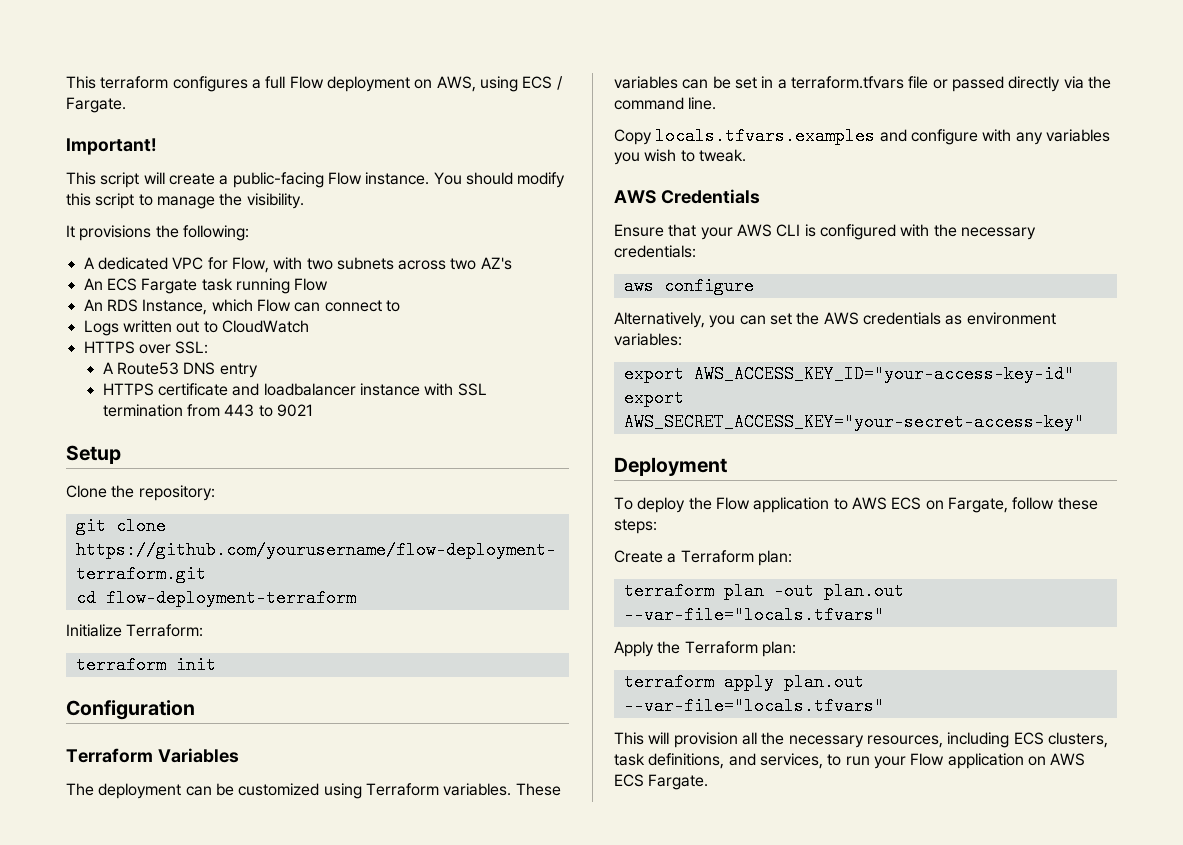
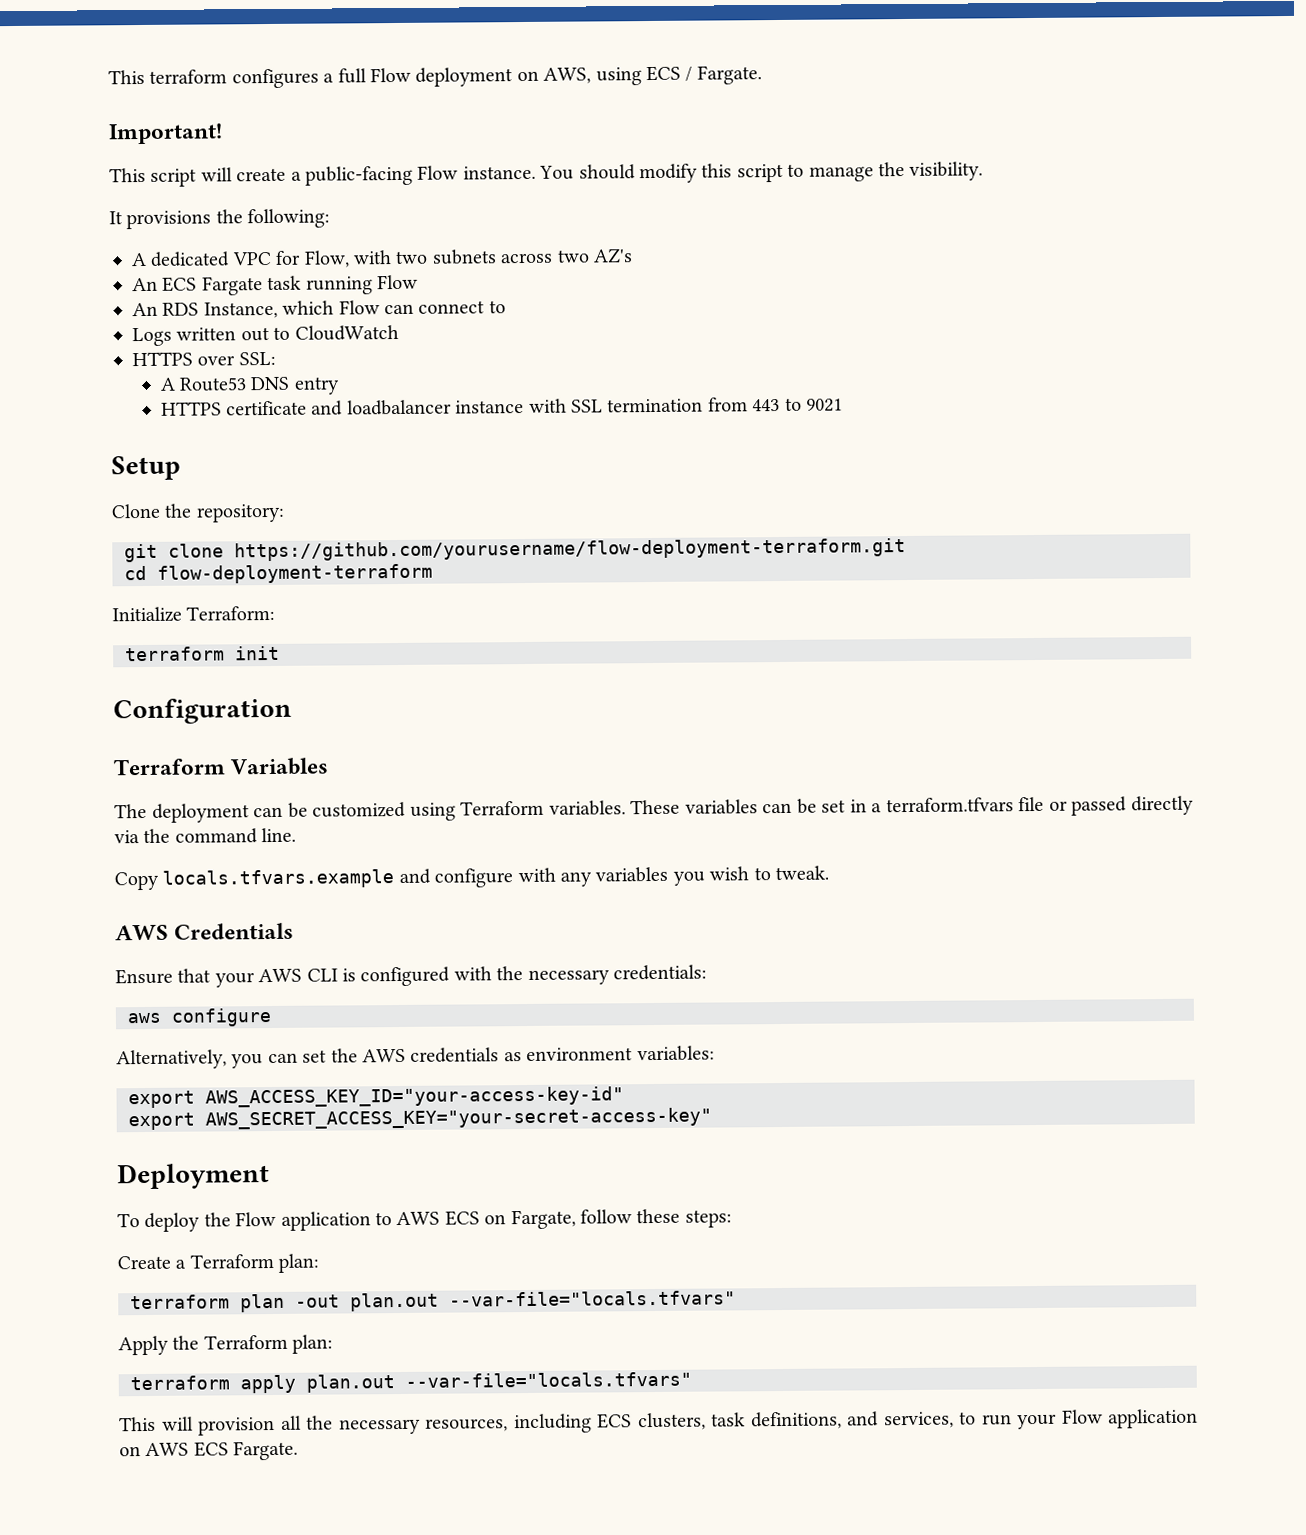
- Copy locals.tfvars.examples and configure with any variables you wish to tweak.
+ Copy locals.tfvars.example and configure with any variables you wish to tweak.

